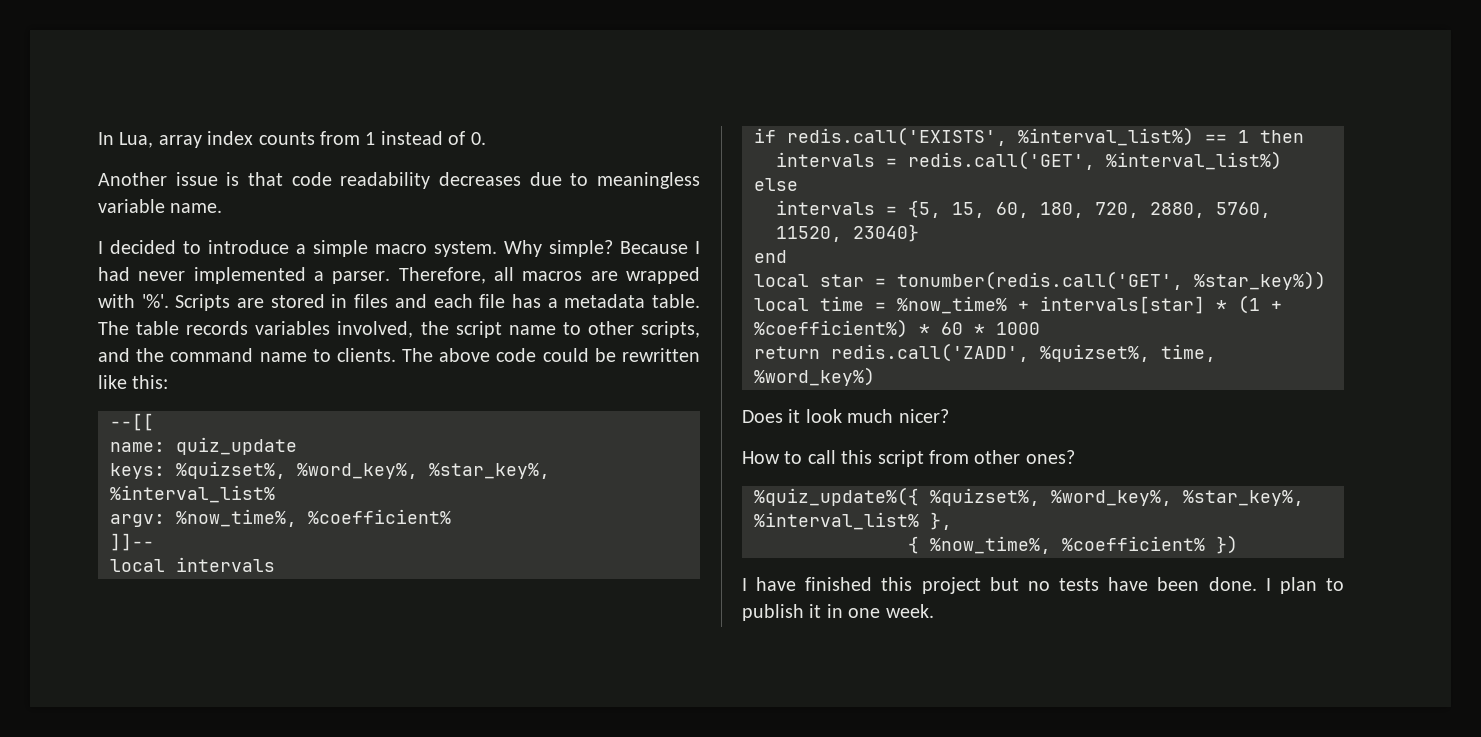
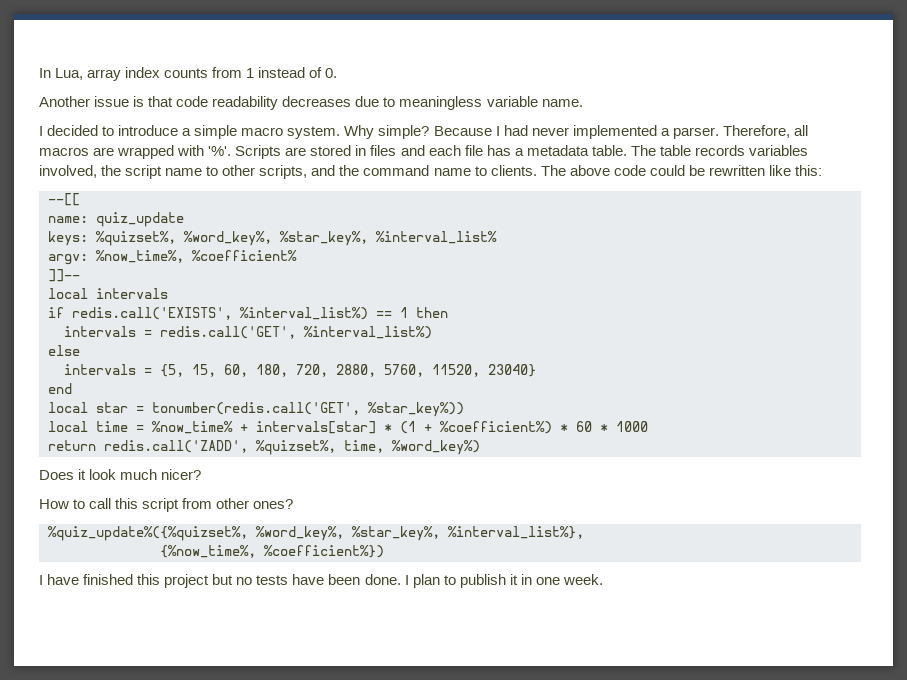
- %quiz_update%({ %quizset%, %word_key%, %star_key%, %interval_list% },
- { %now_time%, %coefficient% })
+ %quiz_update%({%quizset%, %word_key%, %star_key%, %interval_list%},
+ {%now_time%, %coefficient%})

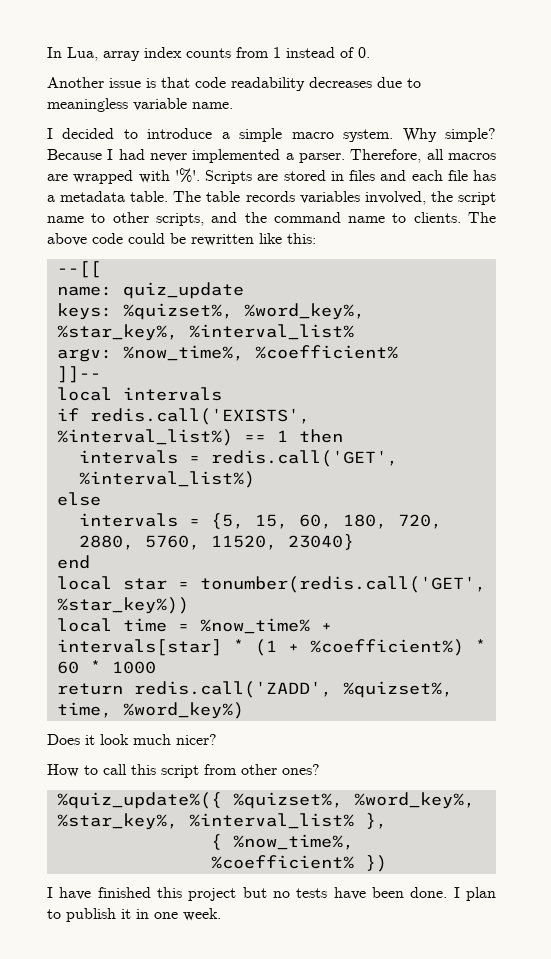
- %quiz_update%({%quizset%, %word_key%, %star_key%, %interval_list%},
- {%now_time%, %coefficient%})
+ %quiz_update%({ %quizset%, %word_key%, %star_key%, %interval_list% },
+ { %now_time%, %coefficient% })

